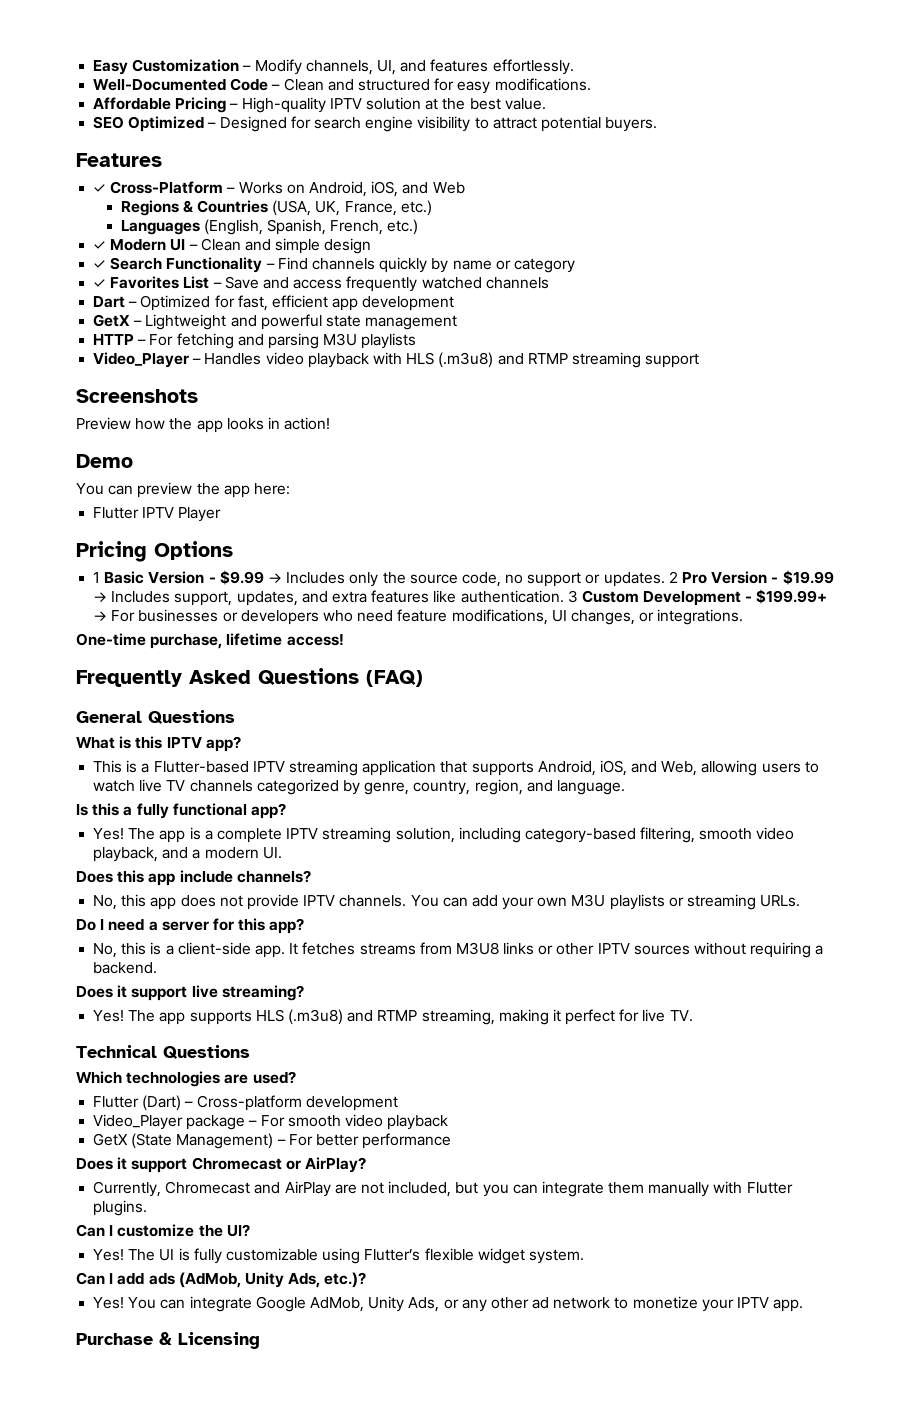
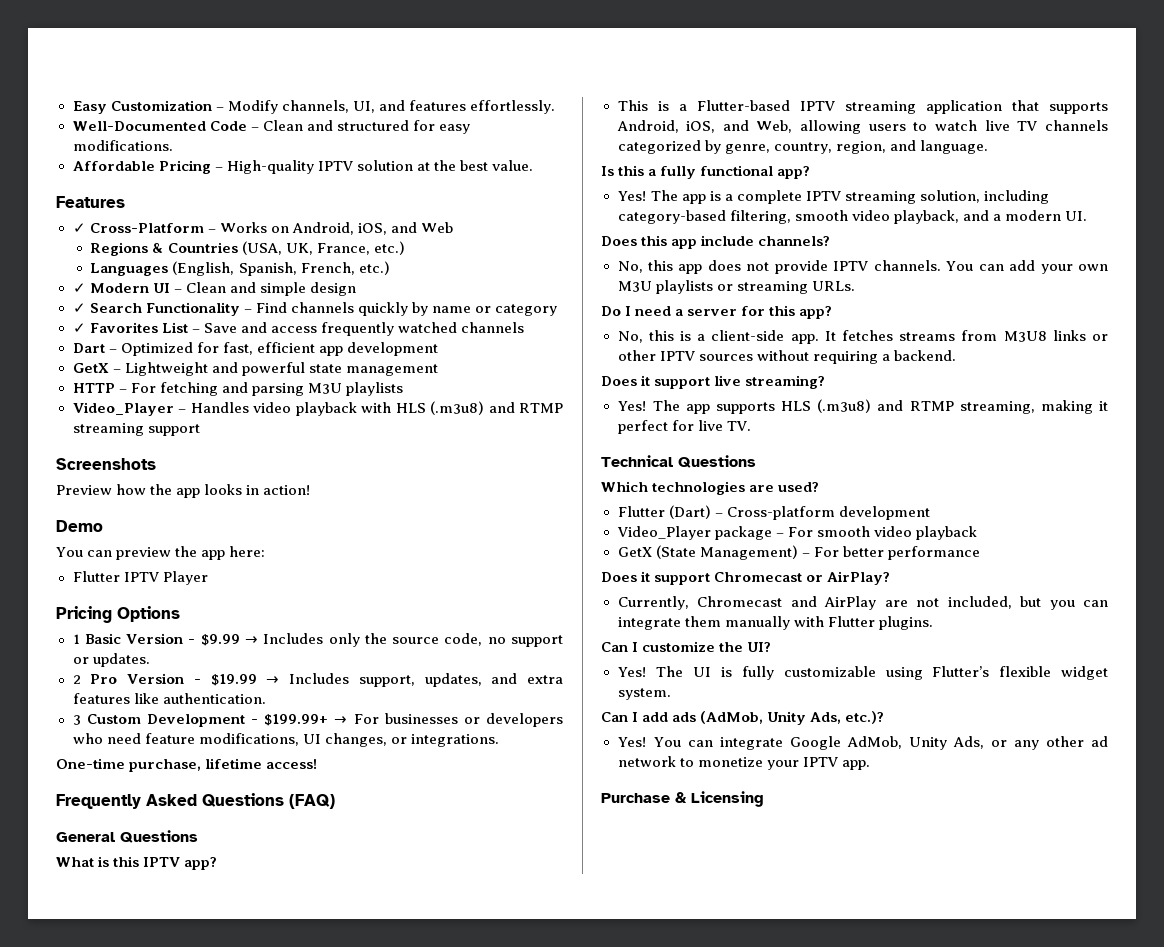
- SEO Optimized – Designed for search engine visibility to attract potential buyers.
- 1 Basic Version - $9.99 → Includes only the source code, no support or updates. 2 Pro Version - $19.99 → Includes support, updates, and extra features like authentication. 3 Custom Development - $199.99+ → For businesses or developers who need feature modifications, UI changes, or integrations.
+ 1 Basic Version - $9.99 → Includes only the source code, no support or updates.
+ 2 Pro Version - $19.99 → Includes support, updates, and extra features like authentication.
+ 3 Custom Development - $199.99+ → For businesses or developers who need feature modifications, UI changes, or integrations.

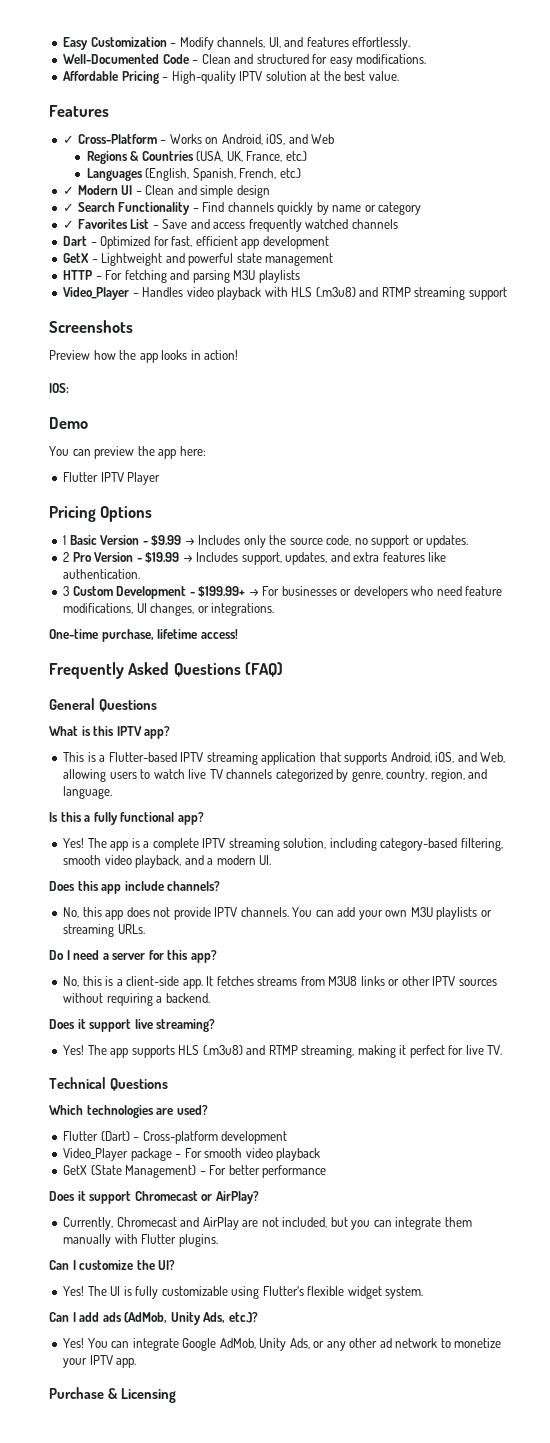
+ IOS:

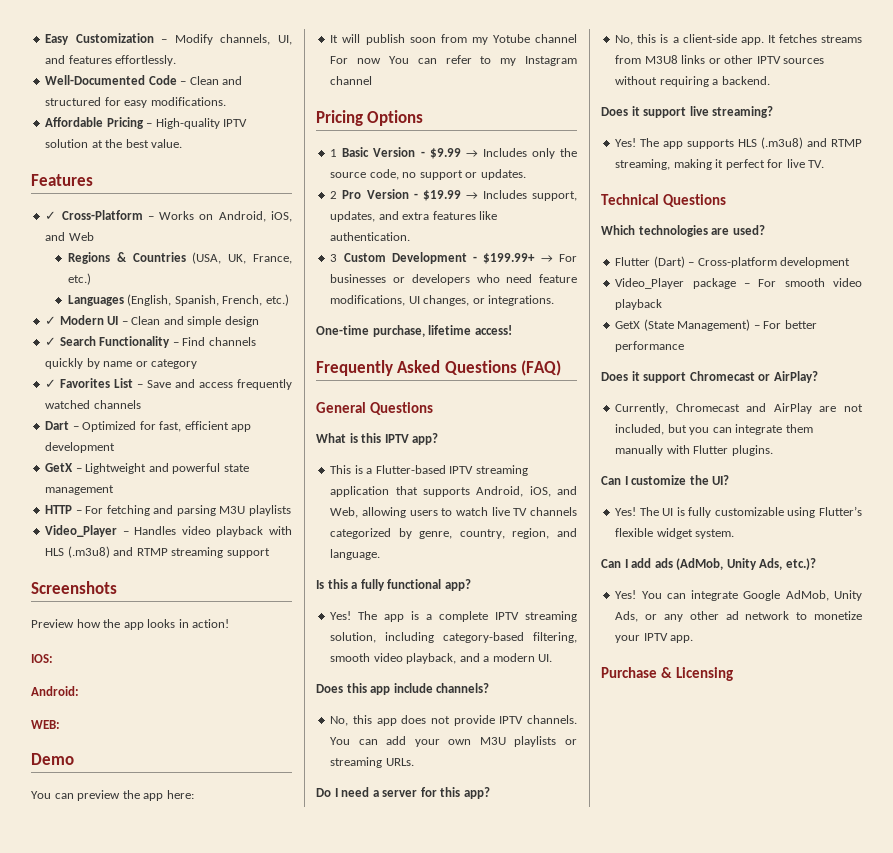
+ Android:
+ WEB:
- Flutter IPTV Player
+ It will publish soon from my Yotube channel For now You can refer to my Instagram channel

